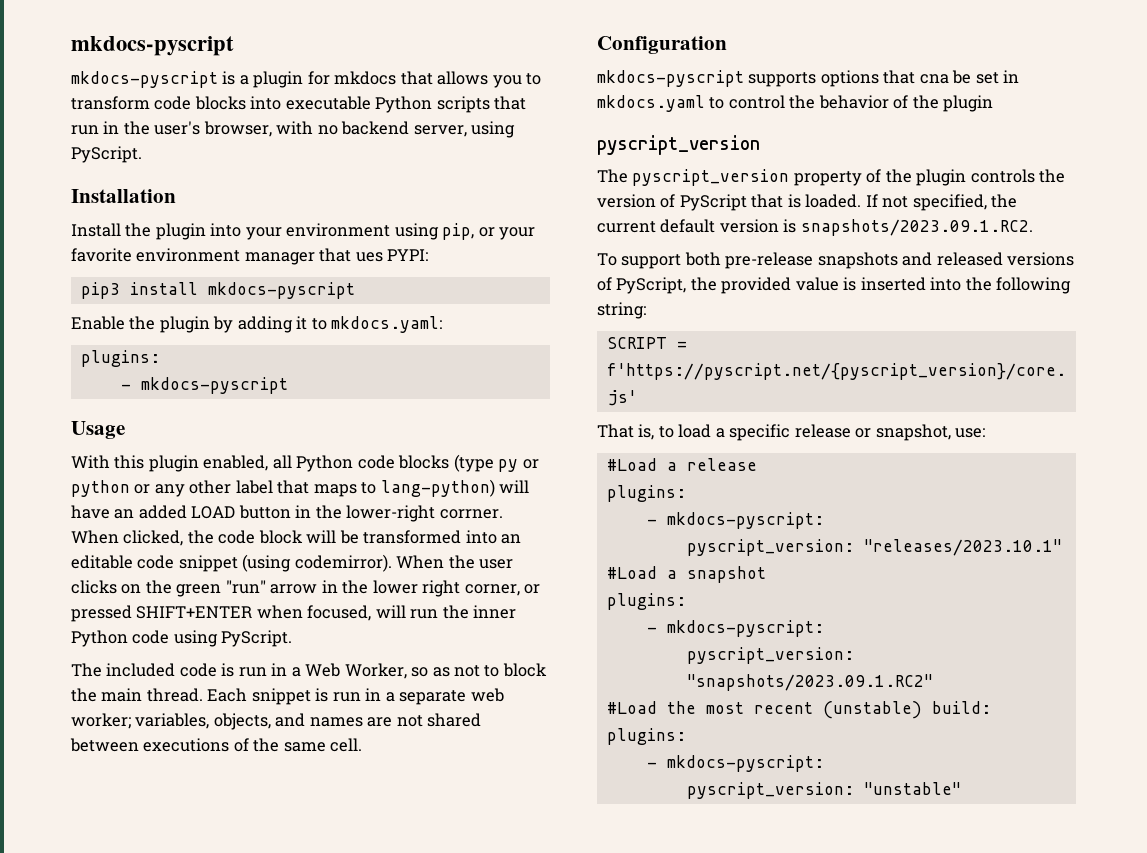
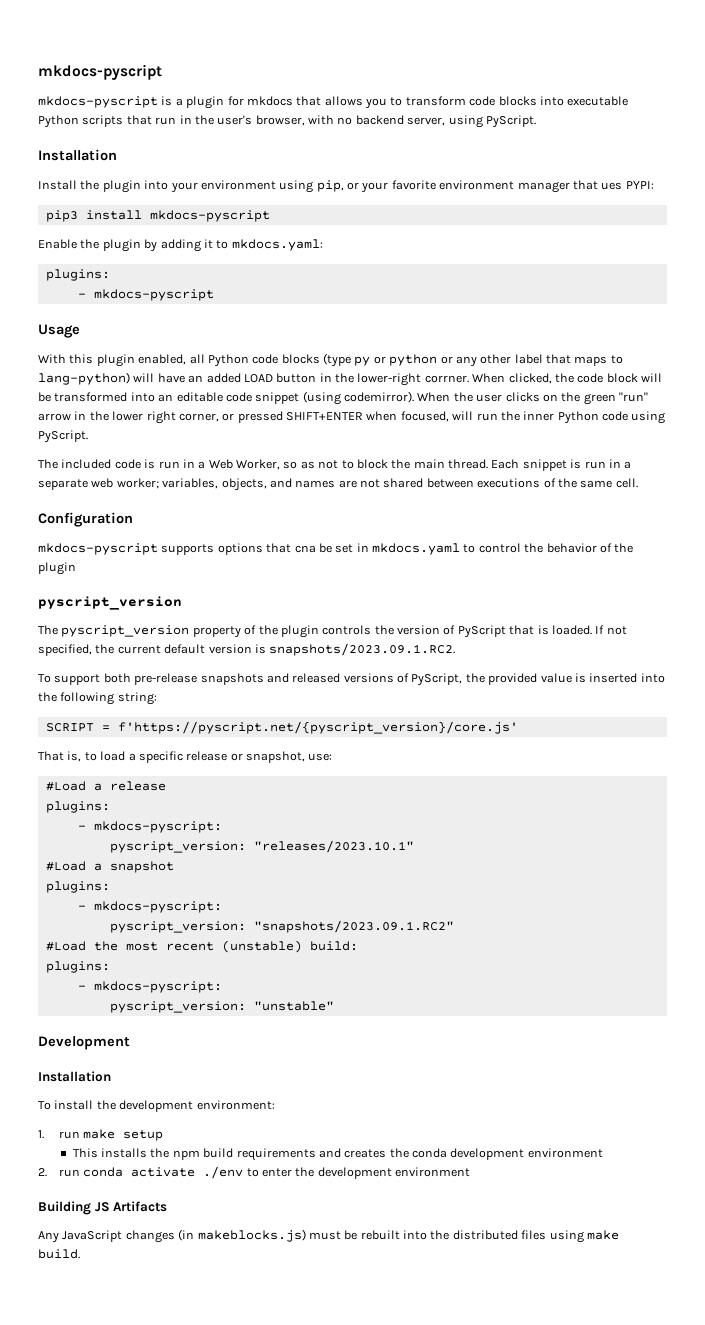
+ Development
+ Installation
+ To install the development environment:
+ 1. run make setup
+ This installs the npm build requirements and creates the conda development environment
+ 2. run conda activate ./env to enter the development environment
+ Building JS Artifacts
+ Any JavaScript changes (in makeblocks.js) must be rebuilt into the distributed files using make build.

